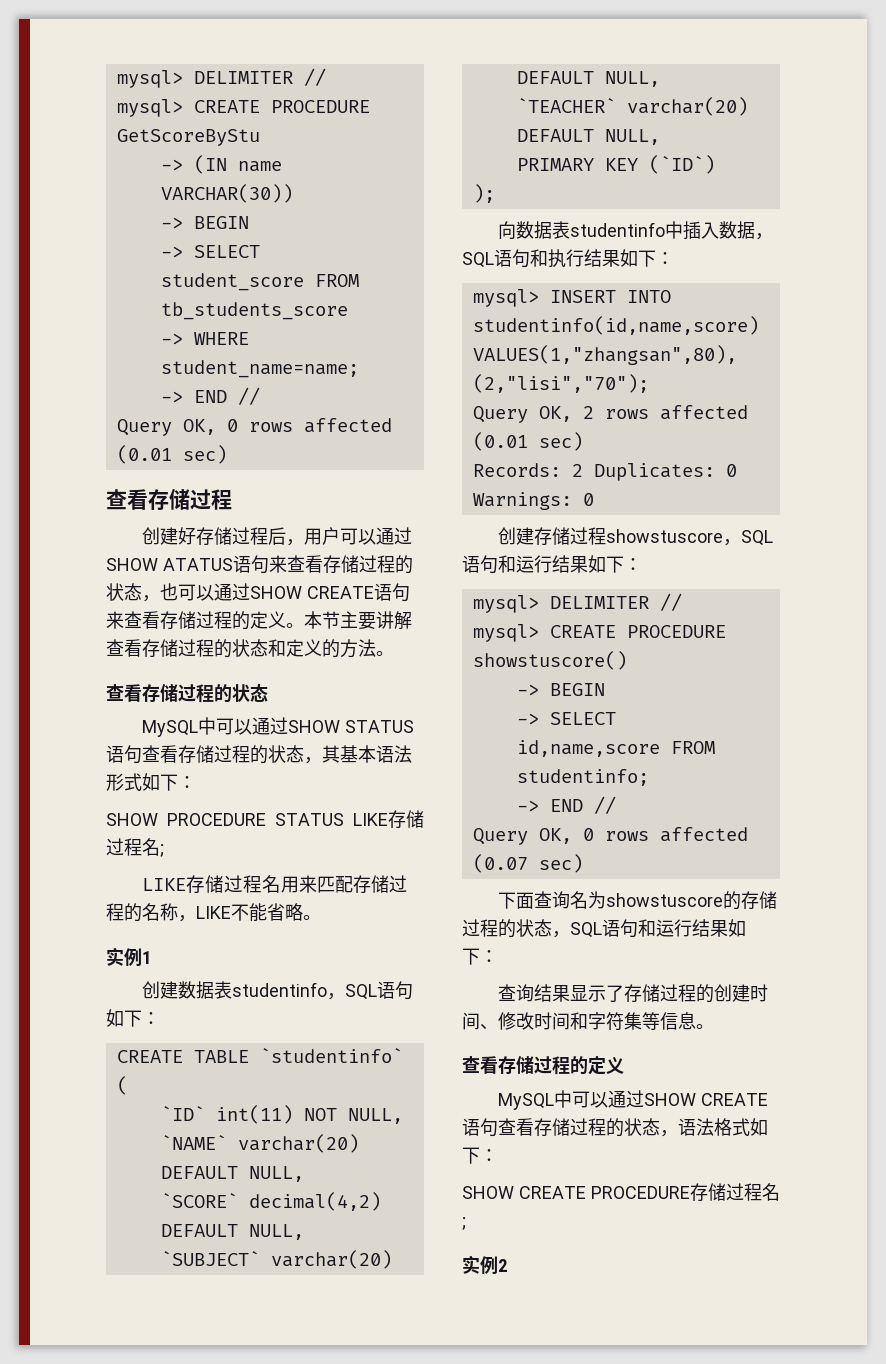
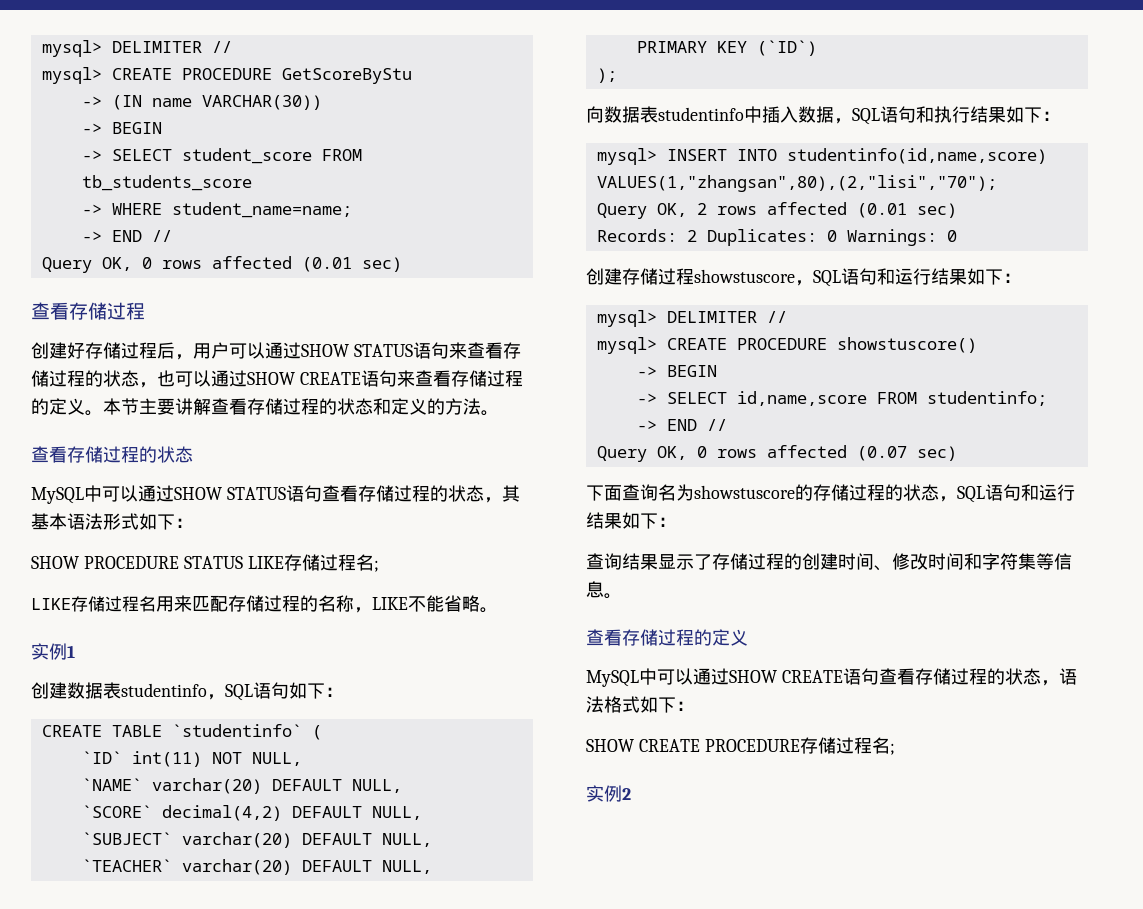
- 创建好存储过程后，用户可以通过SHOW ATATUS语句来查看存储过程的状态，也可以通过SHOW CREATE语句来查看存储过程的定义。
+ 创建好存储过程后，用户可以通过SHOW STATUS语句来查看存储过程的状态，也可以通过SHOW CREATE语句来查看存储过程的定义。

